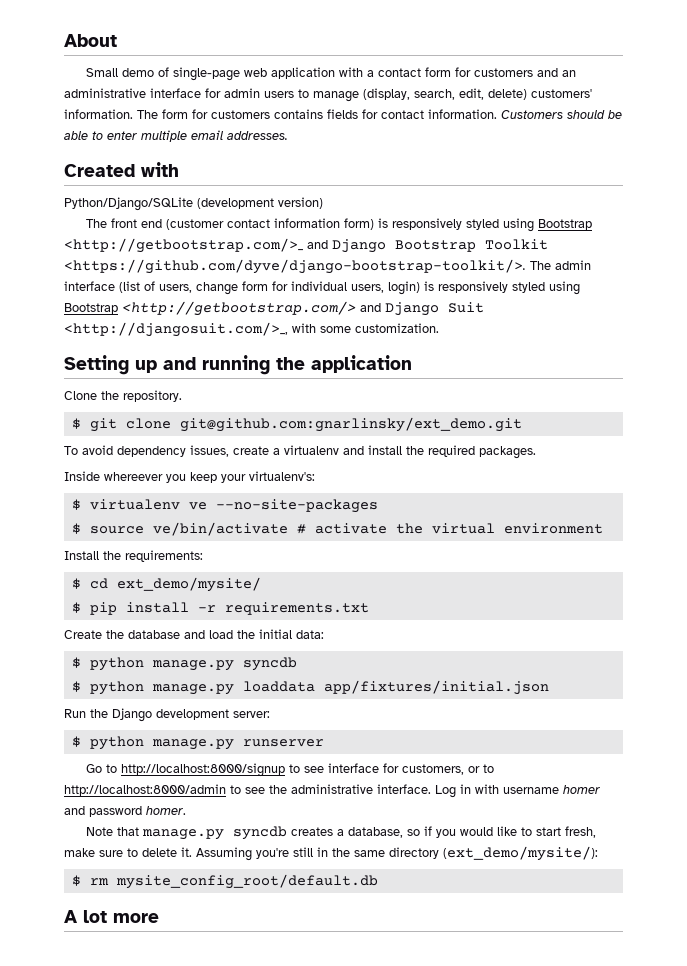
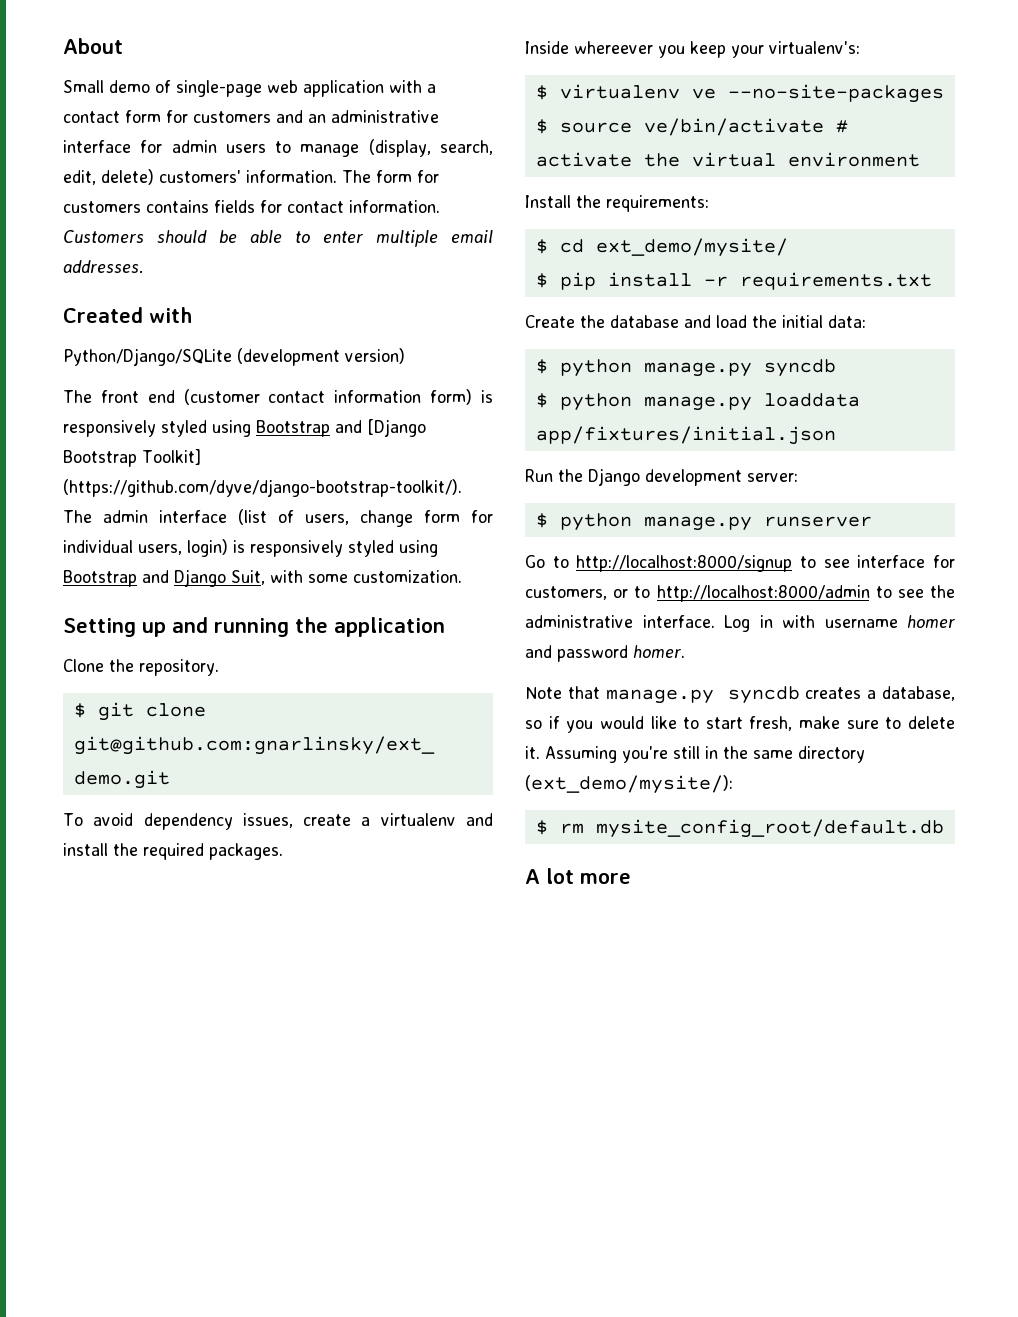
- The front end (customer contact information form) is responsively styled using Bootstrap <http://getbootstrap.com/>_ and Django Bootstrap Toolkit <https://github.com/dyve/django-bootstrap-toolkit/>. The admin interface (list of users, change form for individual users, login) is responsively styled using Bootstrap <http://getbootstrap.com/> and Django Suit <http://djangosuit.com/>_, with some customization.
+ The front end (customer contact information form) is responsively styled using Bootstrap and [Django Bootstrap Toolkit] (https://github.com/dyve/django-bootstrap-toolkit/). The admin interface (list of users, change form for individual users, login) is responsively styled using Bootstrap and Django Suit, with some customization.

